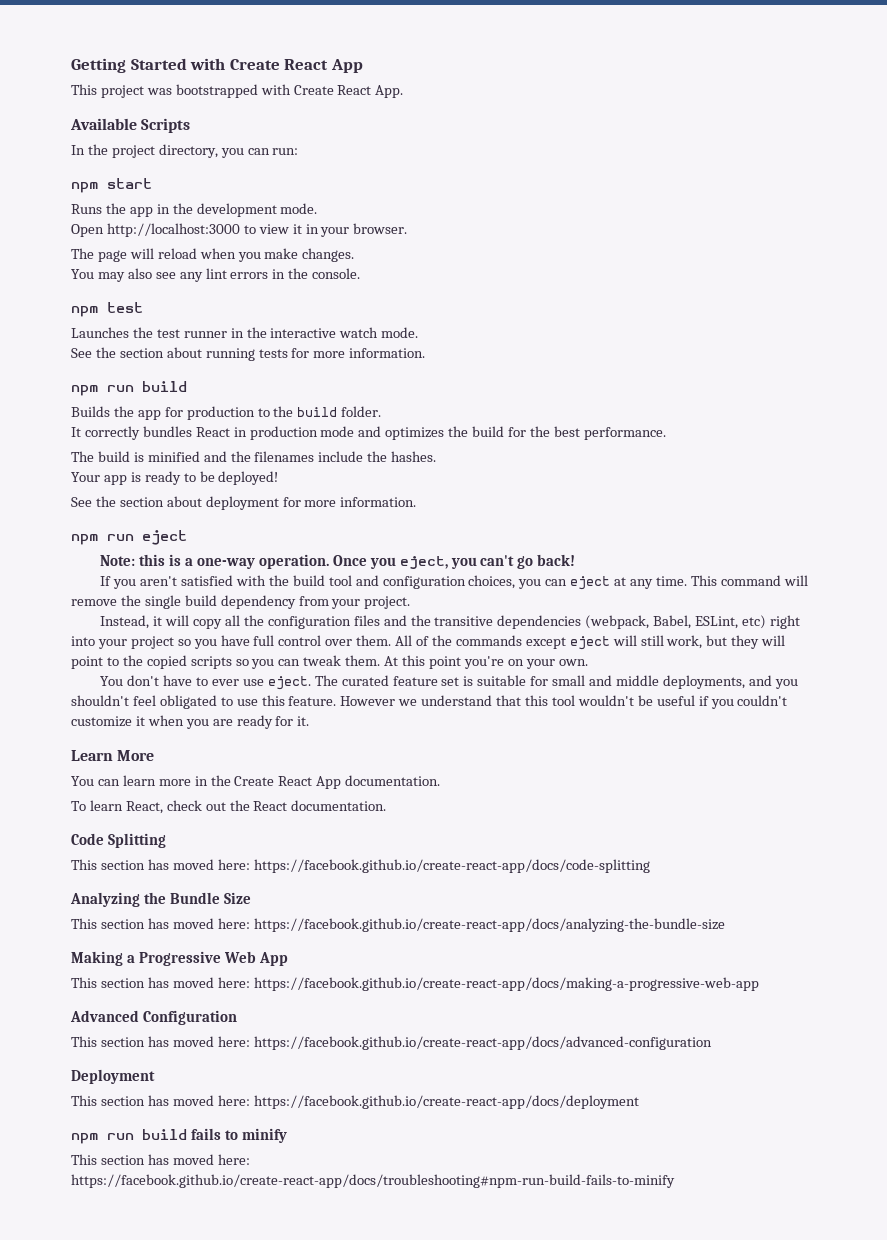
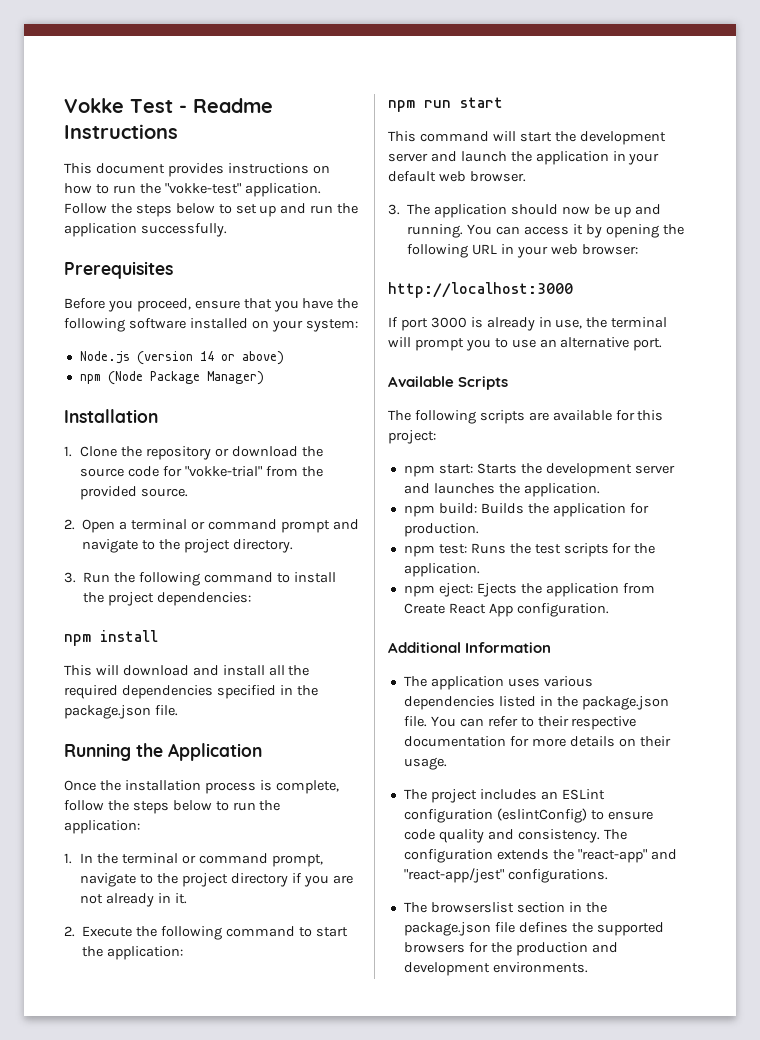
- Getting Started with Create React App
- This project was bootstrapped with Create React App.
+ Vokke Test - Readme Instructions
+ This document provides instructions on how to run the "vokke-test" application. Follow the steps below to set up and run the application successfully.
+ Prerequisites
+ Before you proceed, ensure that you have the following software installed on your system:
+ Node.js (version 14 or above)
+ npm (Node Package Manager)
+ Installation
+ 1. Clone the repository or download the source code for "vokke-trial" from the provided source.
+ 2. Open a terminal or command prompt and navigate to the project directory.
+ 3. Run the following command to install the project dependencies:
+ npm install
+ This will download and install all the required dependencies specified in the package.json file.
+ Running the Application
+ Once the installation process is complete, follow the steps below to run the application:
+ 1. In the terminal or command prompt, navigate to the project directory if you are not already in it.
+ 2. Execute the following command to start the application:
+ npm run start
+ This command will start the development server and launch the application in your default web browser.
+ 3. The application should now be up and running. You can access it by opening the following URL in your web browser:
+ http://localhost:3000
+ If port 3000 is already in use, the terminal will prompt you to use an alternative port.
  Available Scripts
- In the project directory, you can run:
- npm start
- Runs the app in the development mode.
- Open http://localhost:3000 to view it in your browser.
- The page will reload when you make changes.
- You may also see any lint errors in the console.
- npm test
- Launches the test runner in the interactive watch mode.
- See the section about running tests for more information.
- npm run build
- Builds the app for production to the build folder.
- It correctly bundles React in production mode and optimizes the build for the best performance.
- The build is minified and the filenames include the hashes.
- Your app is ready to be deployed!
- See the section about deployment for more information.
- npm run eject
- Note: this is a one-way operation. Once you eject, you can't go back!
- If you aren't satisfied with the build tool and configuration choices, you can eject at any time. This command will remove the single build dependency from your project.
- Instead, it will copy all the configuration files and the transitive dependencies (webpack, Babel, ESLint, etc) right into your project so you have full control over them. All of the commands except eject will still work, but they will point to the copied scripts so you can tweak them. At this point you're on your own.
- You don't have to ever use eject. The curated feature set is suitable for small and middle deployments, and you shouldn't feel obligated to use this feature. However we understand that this tool wouldn't be useful if you couldn't customize it when you are ready for it.
- Learn More
- You can learn more in the Create React App documentation.
- To learn React, check out the React documentation.
- Code Splitting
- This section has moved here: https://facebook.github.io/create-react-app/docs/code-splitting
- Analyzing the Bundle Size
- This section has moved here: https://facebook.github.io/create-react-app/docs/analyzing-the-bundle-size
- Making a Progressive Web App
- This section has moved here: https://facebook.github.io/create-react-app/docs/making-a-progressive-web-app
- Advanced Configuration
- This section has moved here: https://facebook.github.io/create-react-app/docs/advanced-configuration
- Deployment
- This section has moved here: https://facebook.github.io/create-react-app/docs/deployment
- npm run build fails to minify
- This section has moved here: https://facebook.github.io/create-react-app/docs/troubleshooting#npm-run-build-fails-to-minify
+ The following scripts are available for this project:
+ npm start: Starts the development server and launches the application.
+ npm build: Builds the application for production.
+ npm test: Runs the test scripts for the application.
+ npm eject: Ejects the application from Create React App configuration.
+ Additional Information
+ The application uses various dependencies listed in the package.json file. You can refer to their respective documentation for more details on their usage.
+ The project includes an ESLint configuration (eslintConfig) to ensure code quality and consistency. The configuration extends the "react-app" and "react-app/jest" configurations.
+ The browserslist section in the package.json file defines the supported browsers for the production and development environments.

